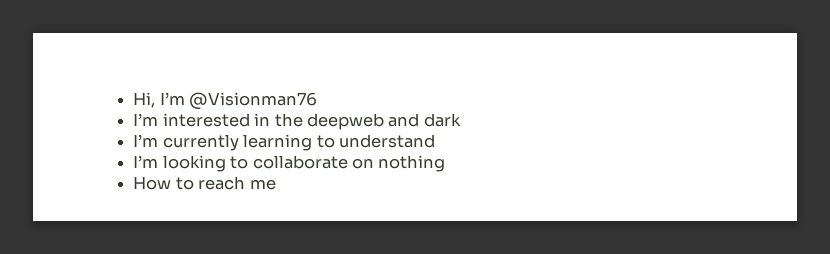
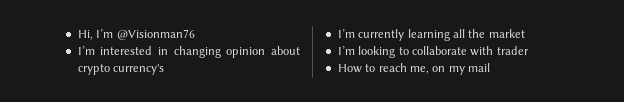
- I’m interested in the deepweb and dark
+ I’m interested in changing opinion about crypto currency's
- I’m currently learning to understand
+ I’m currently learning all the market
- I’m looking to collaborate on nothing
+ I’m looking to collaborate with trader
- How to reach me
+ How to reach me, on my mail

